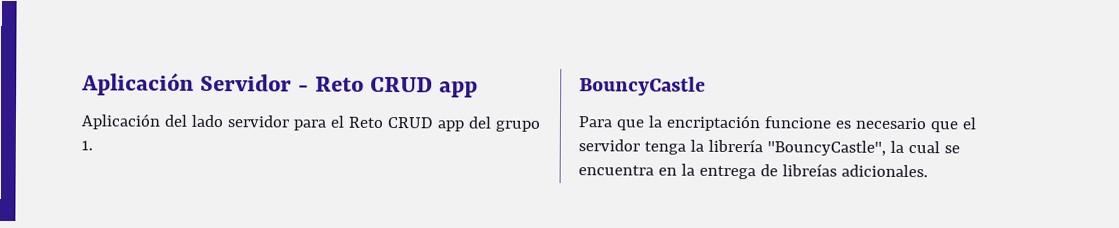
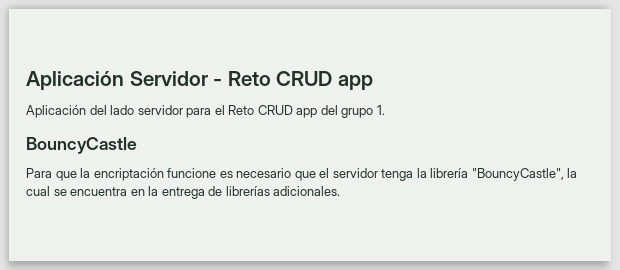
- Para que la encriptación funcione es necesario que el servidor tenga la librería "BouncyCastle", la cual se encuentra en la entrega de libreías adicionales.
+ Para que la encriptación funcione es necesario que el servidor tenga la librería "BouncyCastle", la cual se encuentra en la entrega de librerías adicionales.

